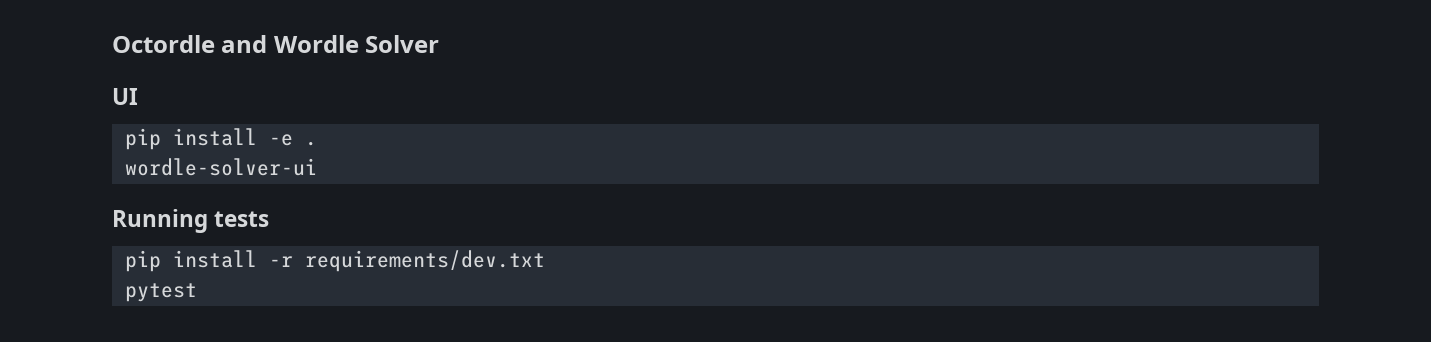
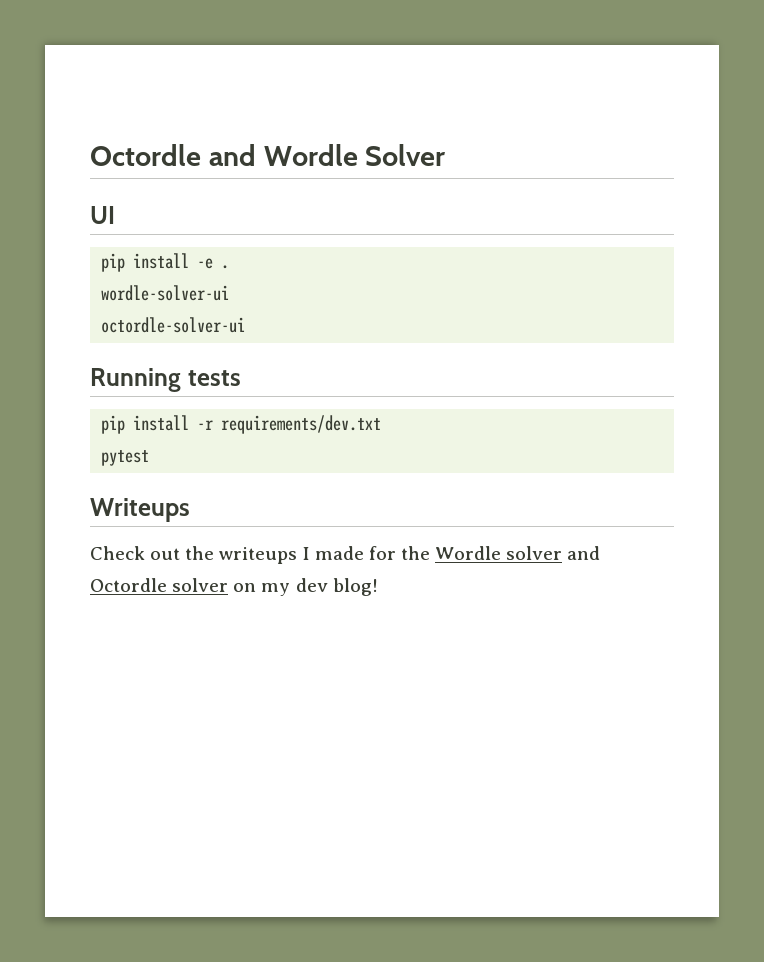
+ octordle-solver-ui
+ Writeups
+ Check out the writeups I made for the Wordle solver and Octordle solver on my dev blog!

